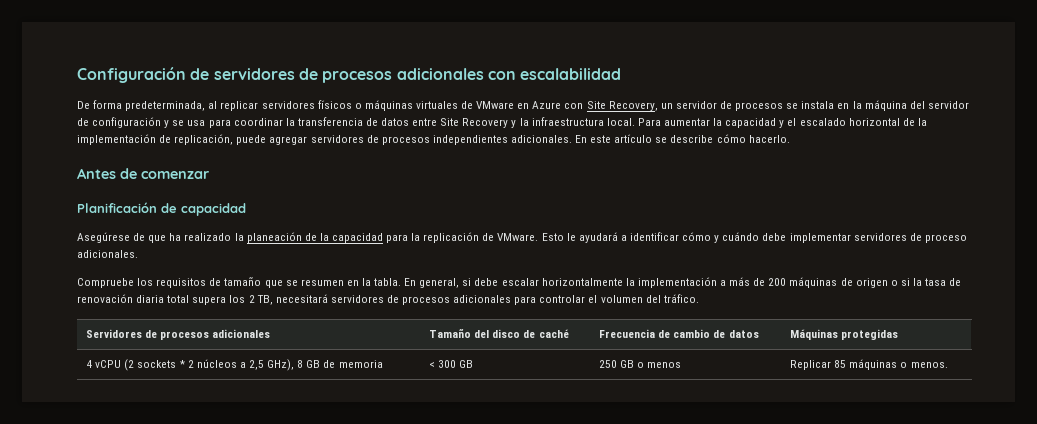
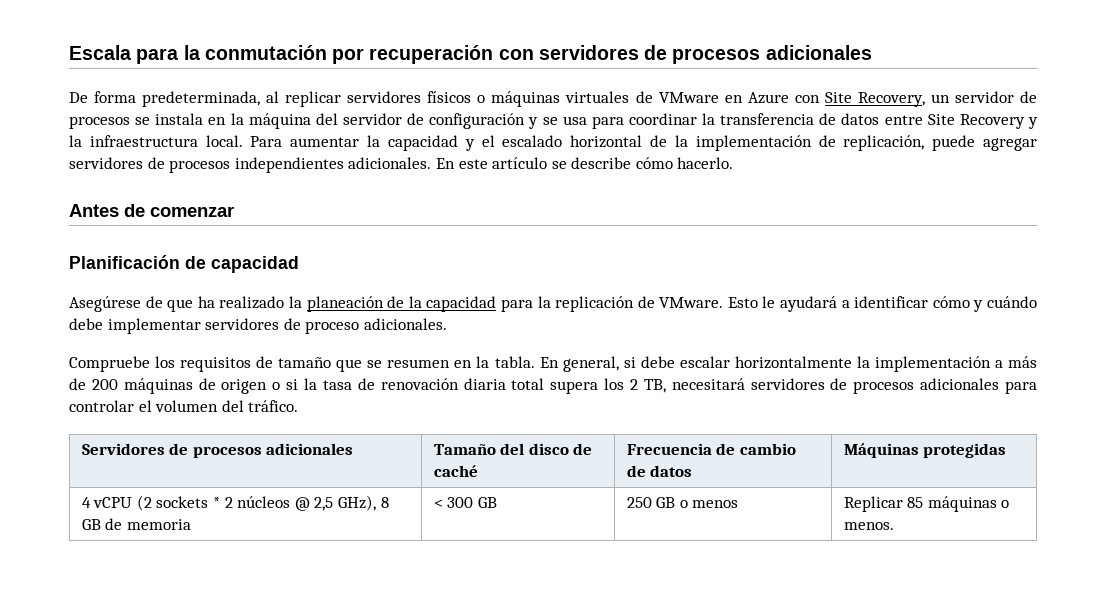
- Configuración de servidores de procesos adicionales con escalabilidad
+ Escala para la conmutación por recuperación con servidores de procesos adicionales
- 4 vCPU (2 sockets * 2 núcleos a 2,5 GHz), 8 GB de memoria | < 300 GB | 250 GB o menos | Replicar 85 máquinas o menos.
+ 4 vCPU (2 sockets * 2 núcleos @ 2,5 GHz), 8 GB de memoria | < 300 GB | 250 GB o menos | Replicar 85 máquinas o menos.

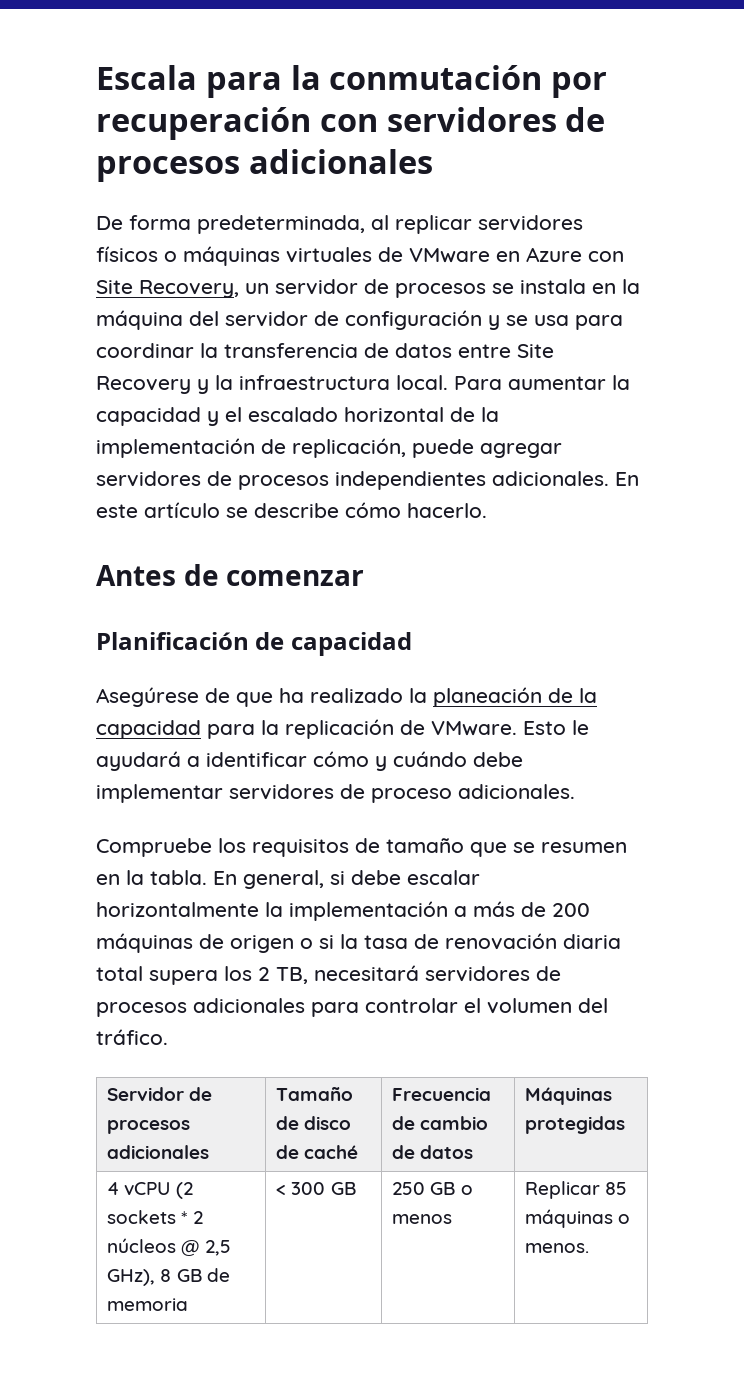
- Servidores de procesos adicionales | Tamaño del disco de caché | Frecuencia de cambio de datos | Máquinas protegidas
+ Servidor de procesos adicionales | Tamaño de disco de caché | Frecuencia de cambio de datos | Máquinas protegidas

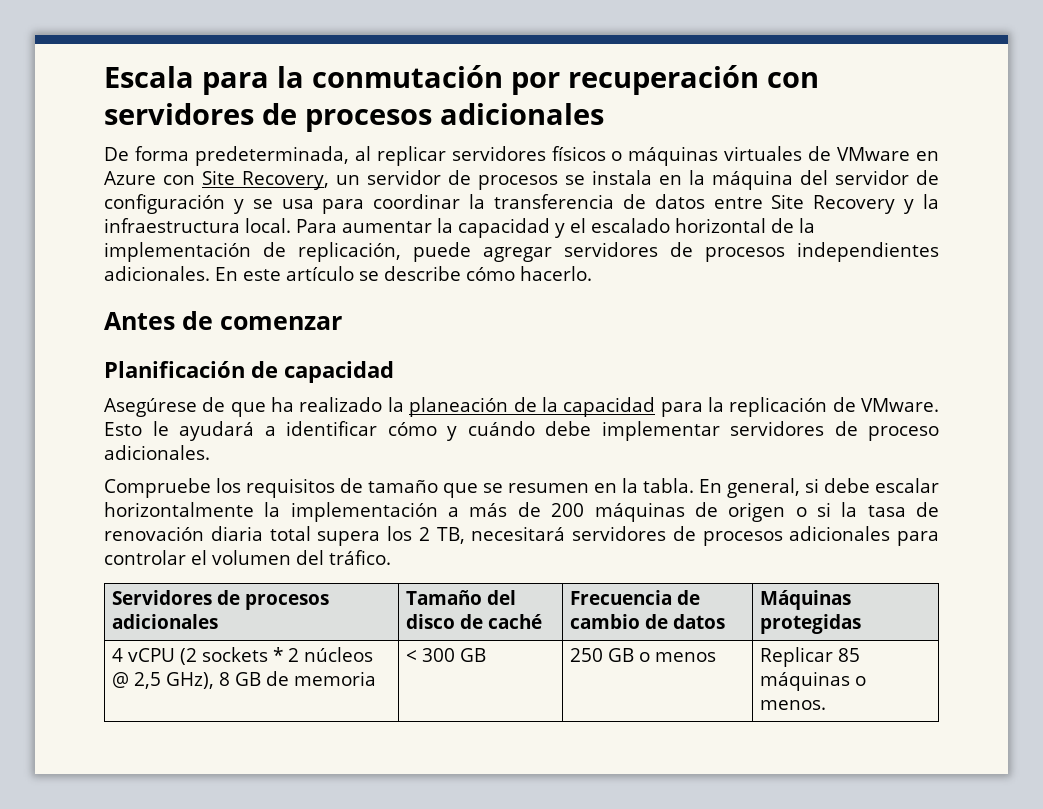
- Servidor de procesos adicionales | Tamaño de disco de caché | Frecuencia de cambio de datos | Máquinas protegidas
+ Servidores de procesos adicionales | Tamaño del disco de caché | Frecuencia de cambio de datos | Máquinas protegidas

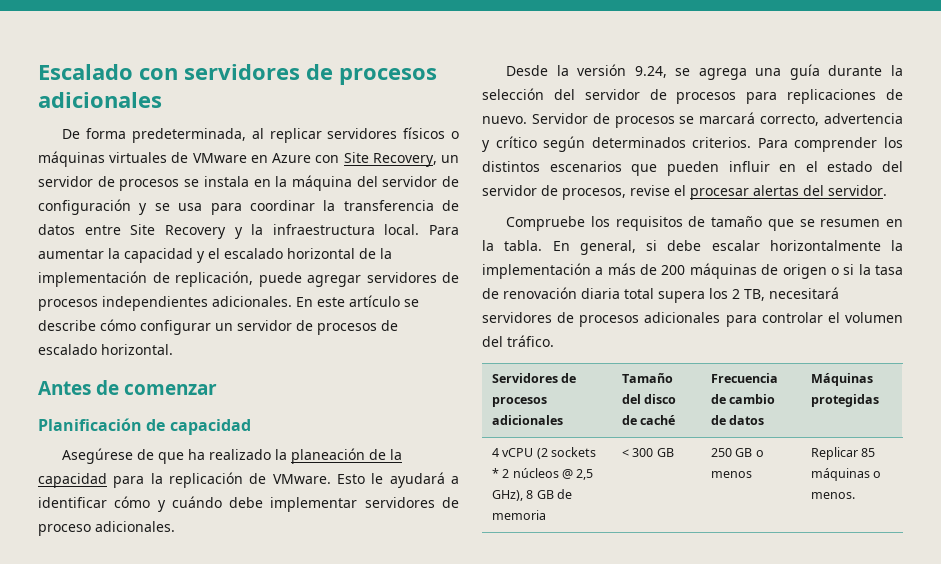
- Escala para la conmutación por recuperación con servidores de procesos adicionales
+ Escalado con servidores de procesos adicionales
- En este artículo se describe cómo hacerlo.
+ En este artículo se describe cómo configurar un servidor de procesos de escalado horizontal.
+ Desde la versión 9.24, se agrega una guía durante la selección del servidor de procesos para replicaciones de nuevo. Servidor de procesos se marcará correcto, advertencia y crítico según determinados criterios. Para comprender los distintos escenarios que pueden influir en el estado del servidor de procesos, revise el procesar alertas del servidor.

